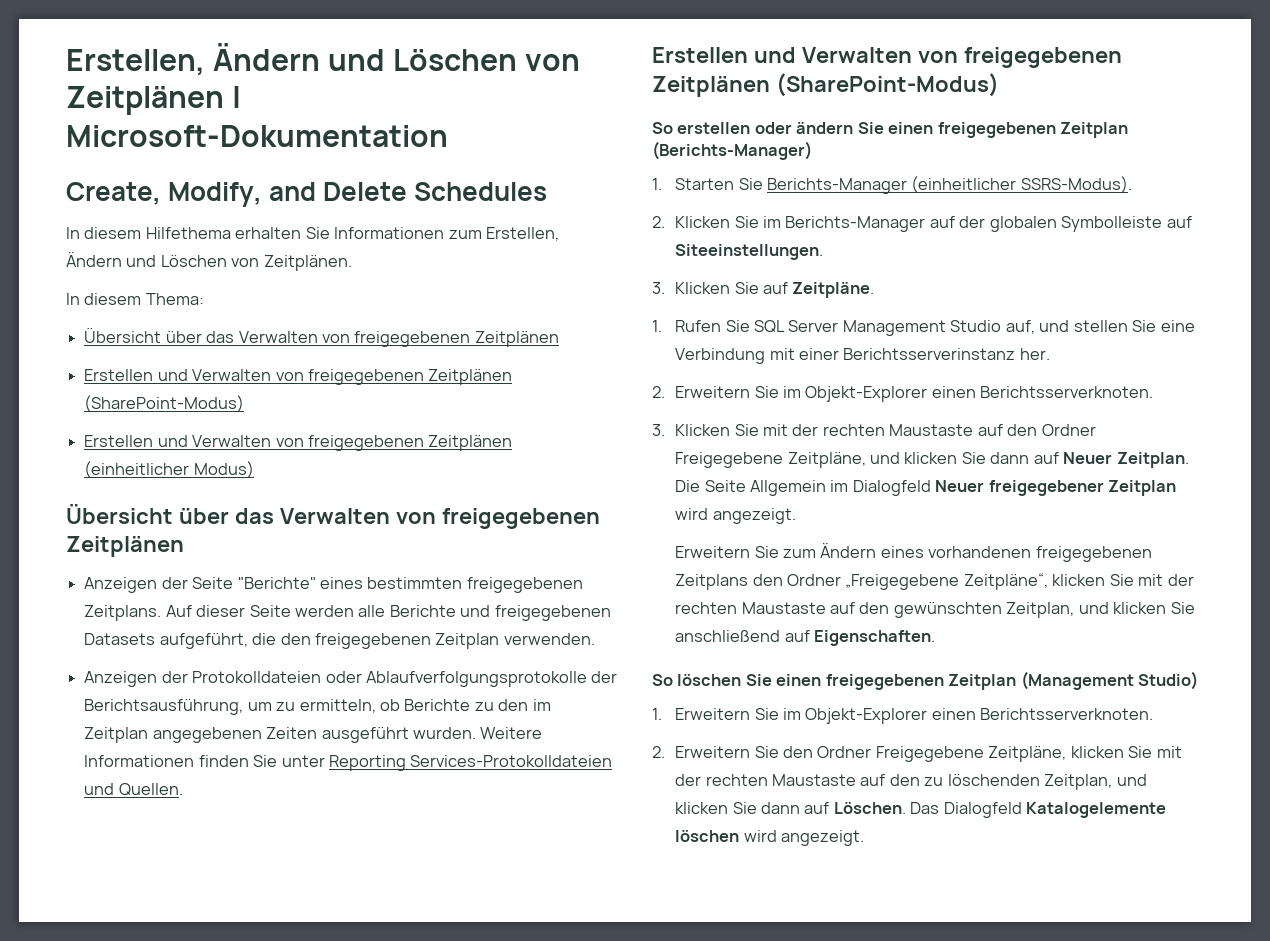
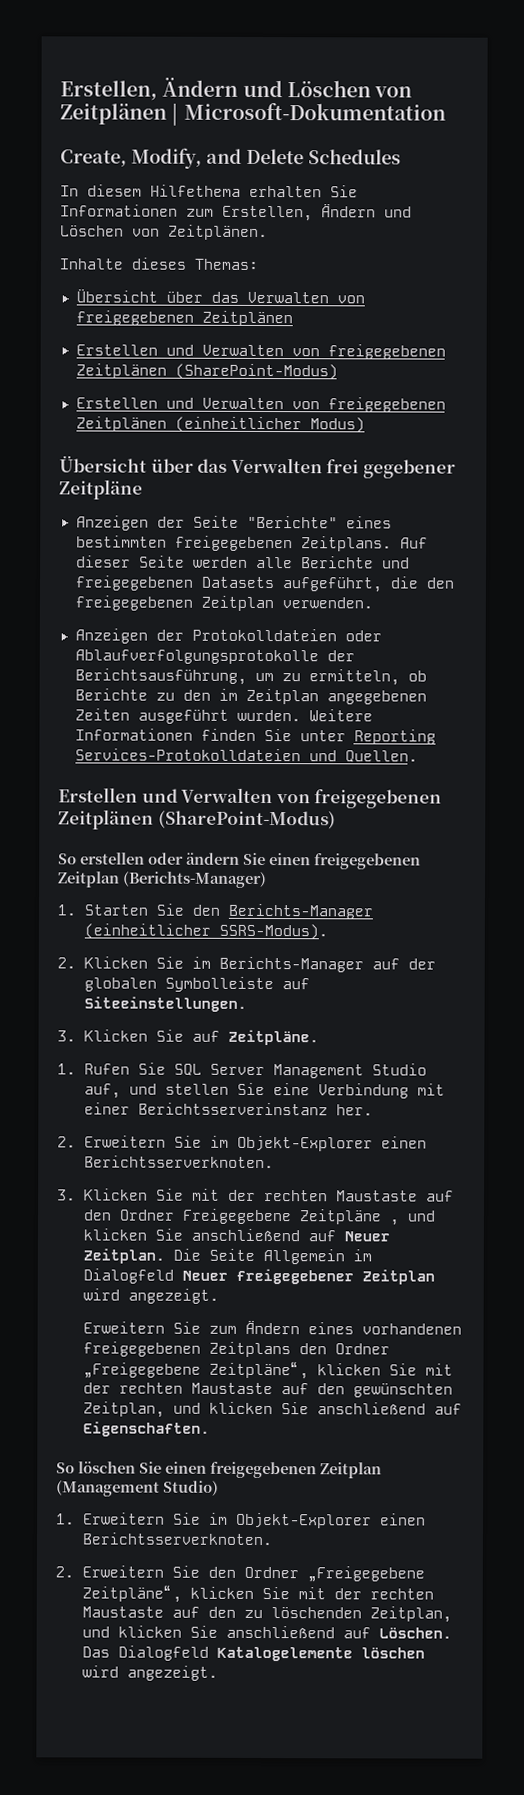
- In diesem Thema:
+ Inhalte dieses Themas:
  Erstellen und Verwalten von freigegebenen Zeitplänen (einheitlicher Modus)
- Übersicht über das Verwalten von freigegebenen Zeitplänen
+ Übersicht über das Verwalten frei gegebener Zeitpläne
- 1. Starten Sie Berichts-Manager (einheitlicher SSRS-Modus).
+ 1. Starten Sie den Berichts-Manager (einheitlicher SSRS-Modus).
- 3. Klicken Sie mit der rechten Maustaste auf den Ordner Freigegebene Zeitpläne, und klicken Sie dann auf Neuer Zeitplan.
+ 3. Klicken Sie mit der rechten Maustaste auf den Ordner Freigegebene Zeitpläne , und klicken Sie anschließend auf Neuer Zeitplan.
- 2. Erweitern Sie den Ordner Freigegebene Zeitpläne, klicken Sie mit der rechten Maustaste auf den zu löschenden Zeitplan, und klicken Sie dann auf Löschen.
+ 2. Erweitern Sie den Ordner „Freigegebene Zeitpläne“, klicken Sie mit der rechten Maustaste auf den zu löschenden Zeitplan, und klicken Sie anschließend auf Löschen.

